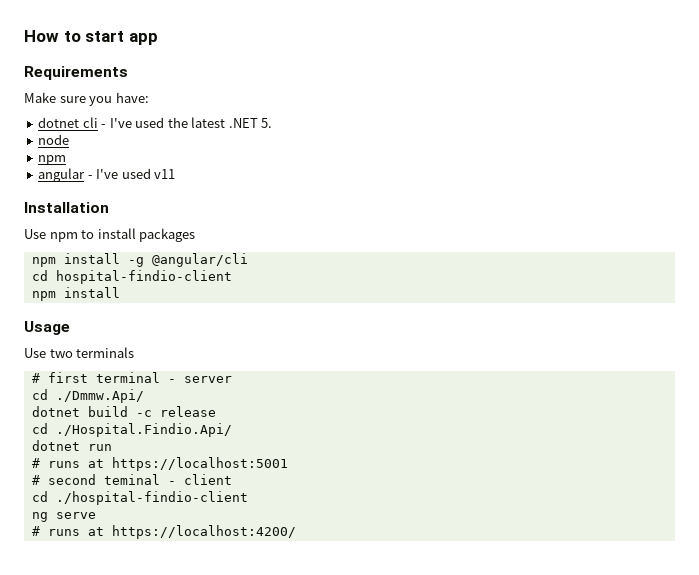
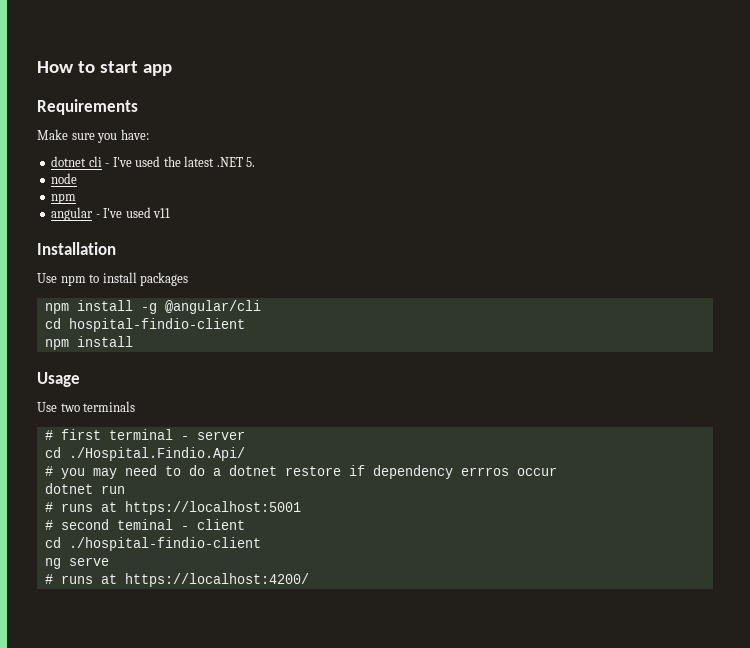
- cd ./Dmmw.Api/
- dotnet build -c release
  cd ./Hospital.Findio.Api/
+ # you may need to do a dotnet restore if dependency errros occur

